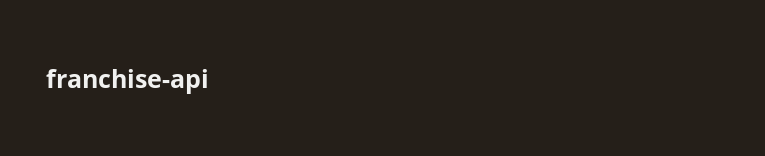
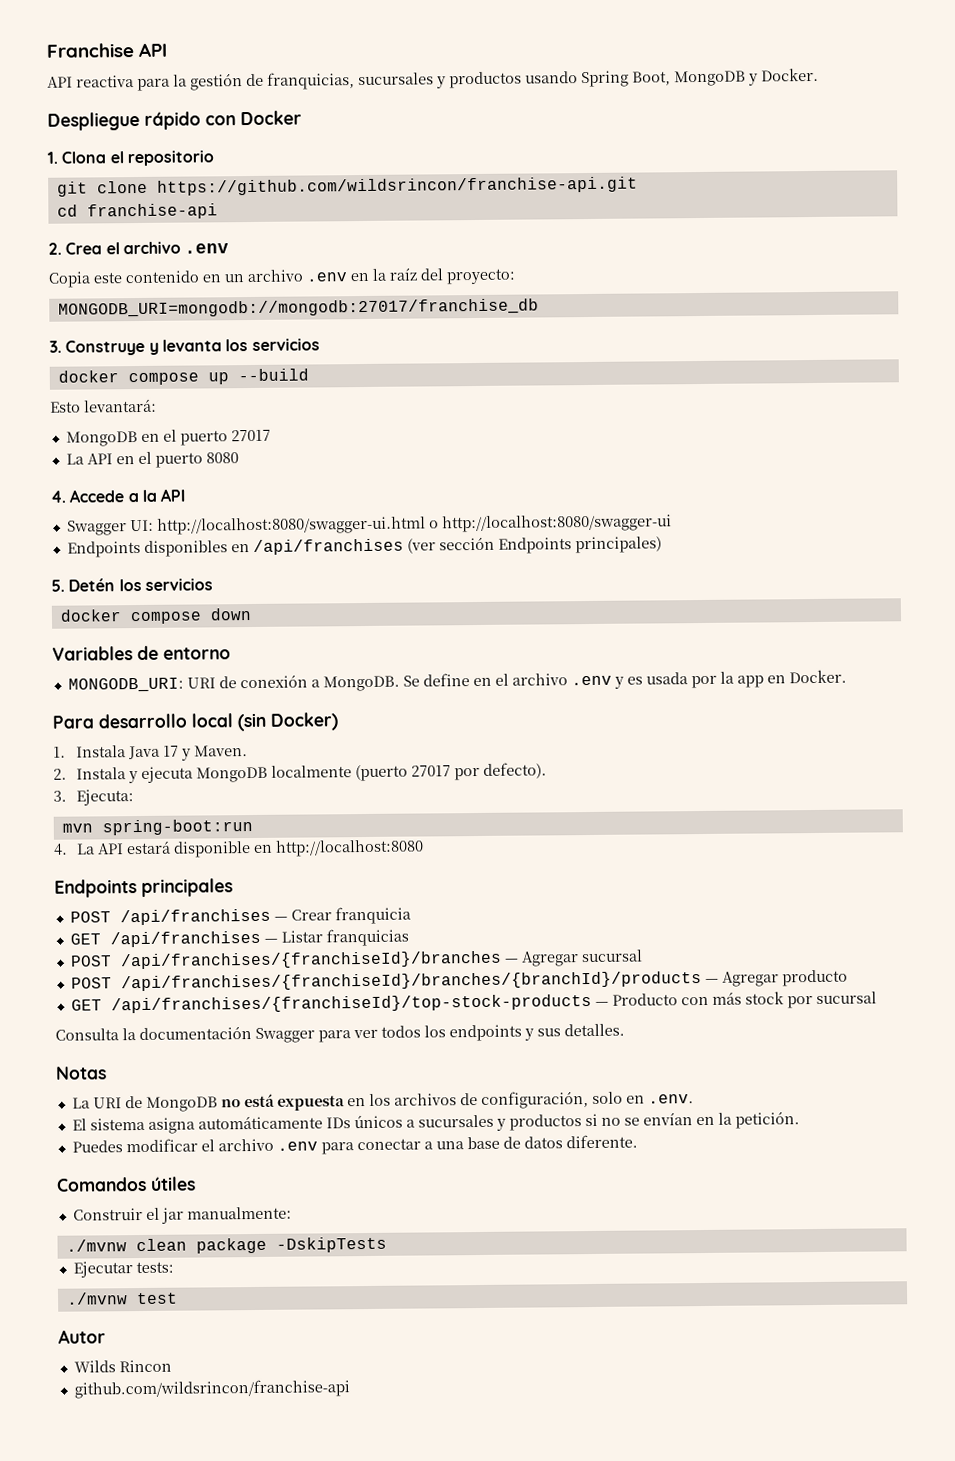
- franchise-api
+ Franchise API
+ API reactiva para la gestión de franquicias, sucursales y productos usando Spring Boot, MongoDB y Docker.
+ Despliegue rápido con Docker
+ 1. Clona el repositorio
+ git clone https://github.com/wildsrincon/franchise-api.git
+ cd franchise-api
+ 2. Crea el archivo .env
+ Copia este contenido en un archivo .env en la raíz del proyecto:
+ MONGODB_URI=mongodb://mongodb:27017/franchise_db
+ 3. Construye y levanta los servicios
+ docker compose up --build
+ Esto levantará:
+ MongoDB en el puerto 27017
+ La API en el puerto 8080
+ 4. Accede a la API
+ Swagger UI: http://localhost:8080/swagger-ui.html o http://localhost:8080/swagger-ui
+ Endpoints disponibles en /api/franchises (ver sección Endpoints principales)
+ 5. Detén los servicios
+ docker compose down
+ Variables de entorno
+ MONGODB_URI: URI de conexión a MongoDB. Se define en el archivo .env y es usada por la app en Docker.
+ Para desarrollo local (sin Docker)
+ 1. Instala Java 17 y Maven.
+ 2. Instala y ejecuta MongoDB localmente (puerto 27017 por defecto).
+ 3. Ejecuta:
+ mvn spring-boot:run
+ 4. La API estará disponible en http://localhost:8080
+ Endpoints principales
+ POST /api/franchises — Crear franquicia
+ GET /api/franchises — Listar franquicias
+ POST /api/franchises/{franchiseId}/branches — Agregar sucursal
+ POST /api/franchises/{franchiseId}/branches/{branchId}/products — Agregar producto
+ GET /api/franchises/{franchiseId}/top-stock-products — Producto con más stock por sucursal
+ Consulta la documentación Swagger para ver todos los endpoints y sus detalles.
+ Notas
+ La URI de MongoDB no está expuesta en los archivos de configuración, solo en .env.
+ El sistema asigna automáticamente IDs únicos a sucursales y productos si no se envían en la petición.
+ Puedes modificar el archivo .env para conectar a una base de datos diferente.
+ Comandos útiles
+ Construir el jar manualmente:
+ ./mvnw clean package -DskipTests
+ Ejecutar tests:
+ ./mvnw test
+ Autor
+ Wilds Rincon
+ github.com/wildsrincon/franchise-api

